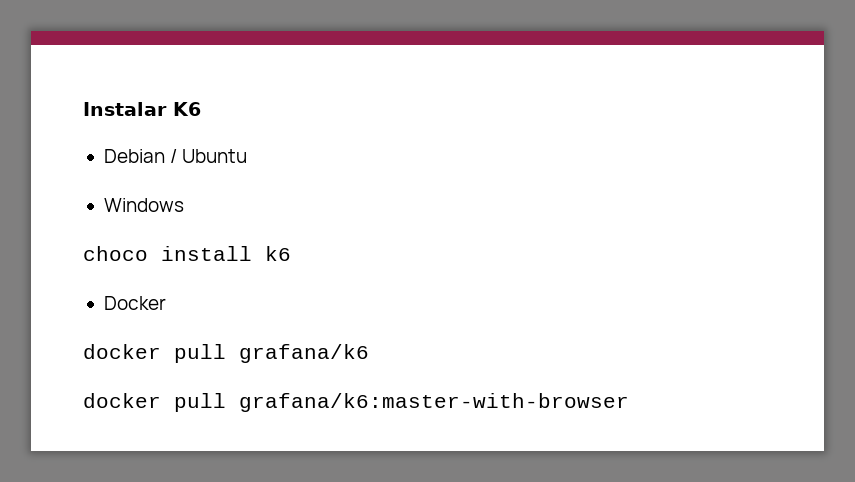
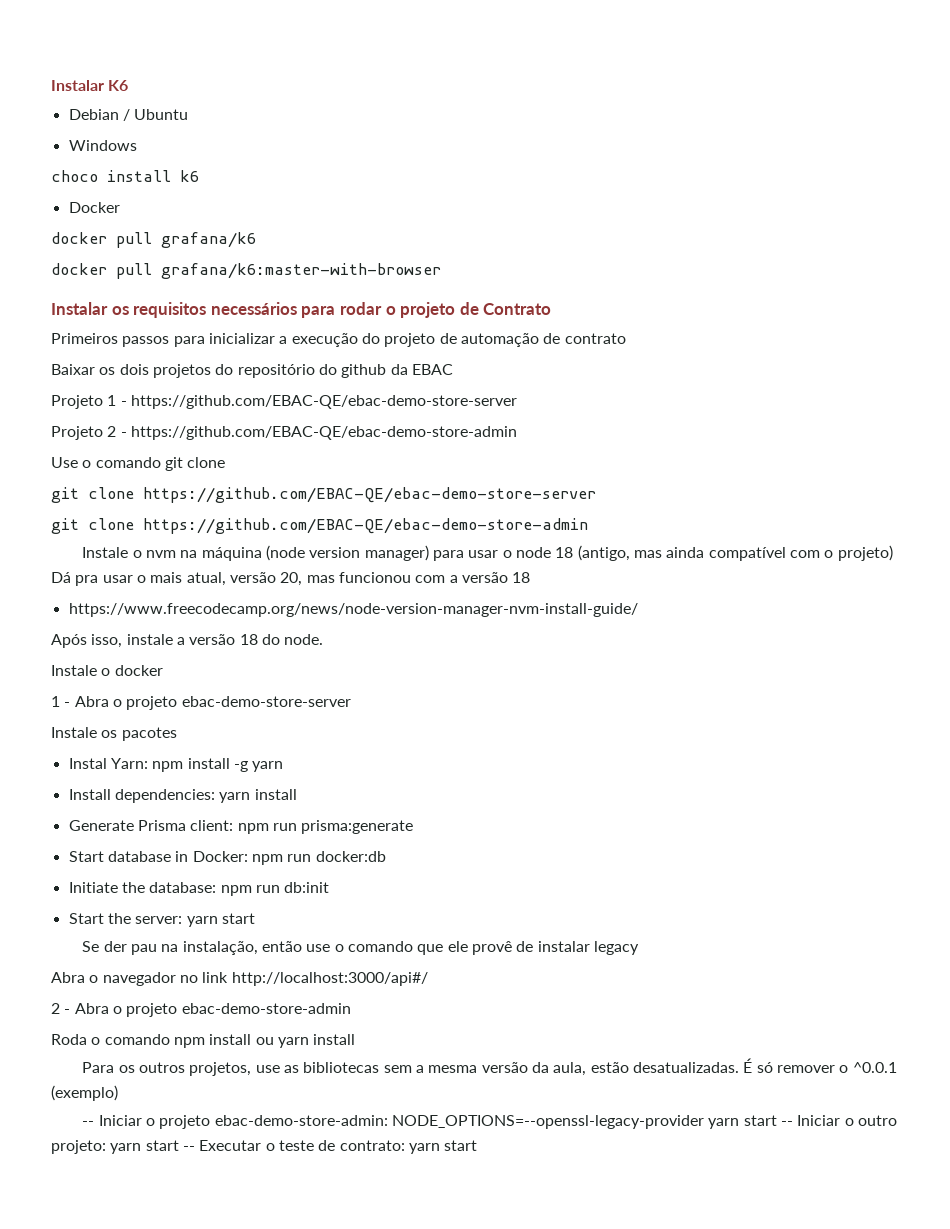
+ Instalar os requisitos necessários para rodar o projeto de Contrato
+ Primeiros passos para inicializar a execução do projeto de automação de contrato
+ Baixar os dois projetos do repositório do github da EBAC
+ Projeto 1 - https://github.com/EBAC-QE/ebac-demo-store-server
+ Projeto 2 - https://github.com/EBAC-QE/ebac-demo-store-admin
+ Use o comando git clone
+ git clone https://github.com/EBAC-QE/ebac-demo-store-server
+ git clone https://github.com/EBAC-QE/ebac-demo-store-admin
+ Instale o nvm na máquina (node version manager) para usar o node 18 (antigo, mas ainda compatível com o projeto) Dá pra usar o mais atual, versão 20, mas funcionou com a versão 18
+ https://www.freecodecamp.org/news/node-version-manager-nvm-install-guide/
+ Após isso, instale a versão 18 do node.
+ Instale o docker
+ 1 - Abra o projeto ebac-demo-store-server
+ Instale os pacotes
+ Instal Yarn: npm install -g yarn
+ Install dependencies: yarn install
+ Generate Prisma client: npm run prisma:generate
+ Start database in Docker: npm run docker:db
+ Initiate the database: npm run db:init
+ Start the server: yarn start
+ Se der pau na instalação, então use o comando que ele provê de instalar legacy
+ Abra o navegador no link http://localhost:3000/api#/
+ 2 - Abra o projeto ebac-demo-store-admin
+ Roda o comando npm install ou yarn install
+ Para os outros projetos, use as bibliotecas sem a mesma versão da aula, estão desatualizadas. É só remover o ^0.0.1 (exemplo)
+ -- Iniciar o projeto ebac-demo-store-admin: NODE_OPTIONS=--openssl-legacy-provider yarn start -- Iniciar o outro projeto: yarn start -- Executar o teste de contrato: yarn start

